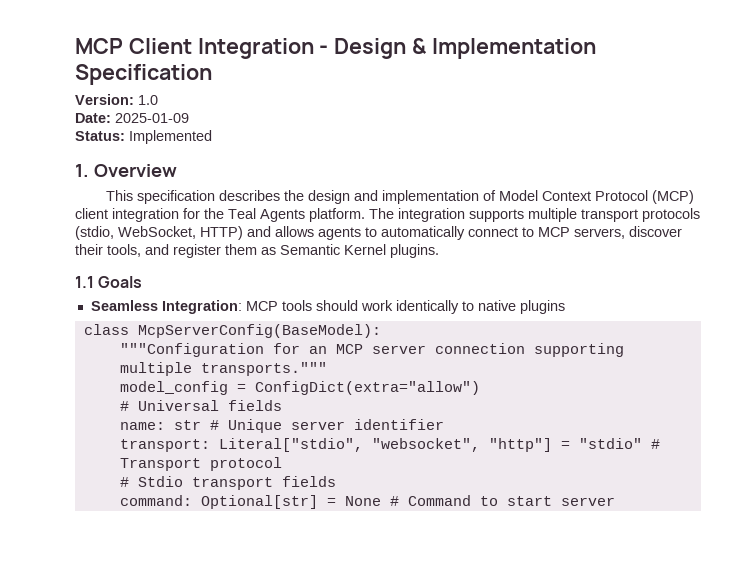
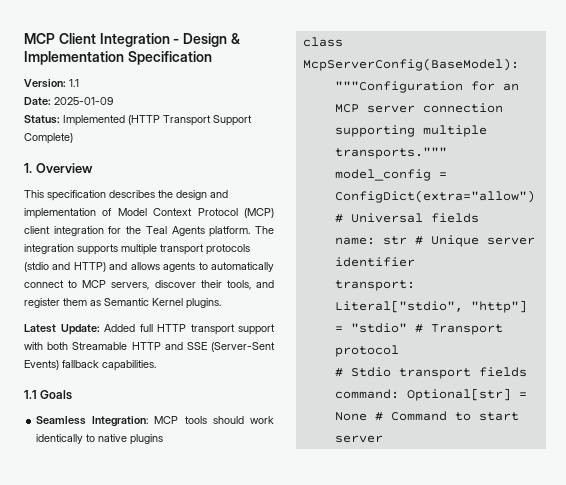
- Version: 1.0
+ Version: 1.1
- Status: Implemented
+ Status: Implemented (HTTP Transport Support Complete)
- The integration supports multiple transport protocols (stdio, WebSocket, HTTP) and allows agents to automatically connect to MCP servers, discover their tools, and register them as Semantic Kernel plugins.
+ The integration supports multiple transport protocols (stdio and HTTP) and allows agents to automatically connect to MCP servers, discover their tools, and register them as Semantic Kernel plugins.
+ Latest Update: Added full HTTP transport support with both Streamable HTTP and SSE (Server-Sent Events) fallback capabilities.
- transport: Literal["stdio", "websocket", "http"] = "stdio" # Transport protocol
+ transport: Literal["stdio", "http"] = "stdio" # Transport protocol

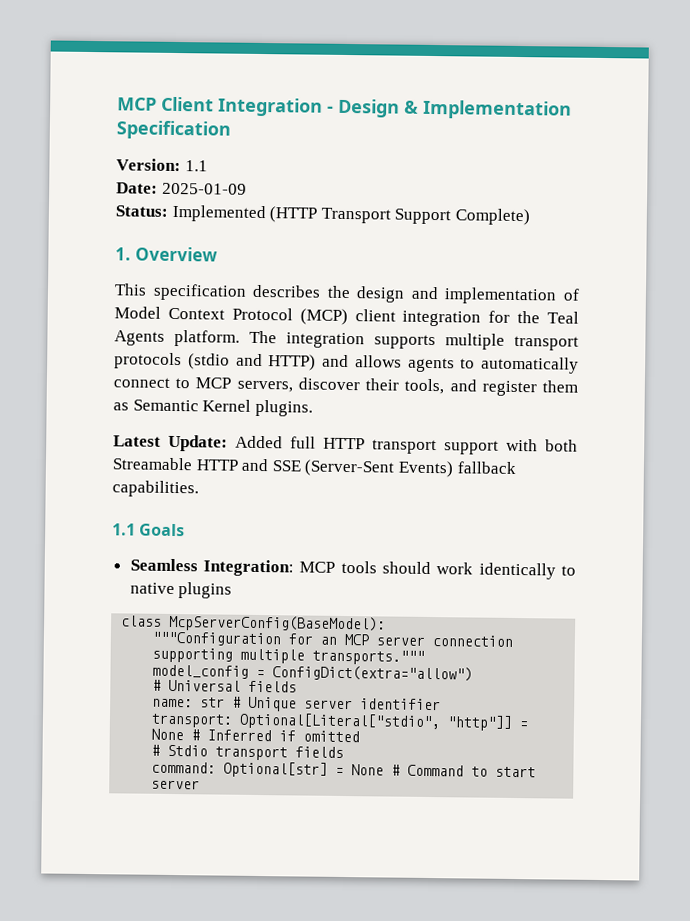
- transport: Literal["stdio", "http"] = "stdio" # Transport protocol
+ transport: Optional[Literal["stdio", "http"]] = None # Inferred if omitted

